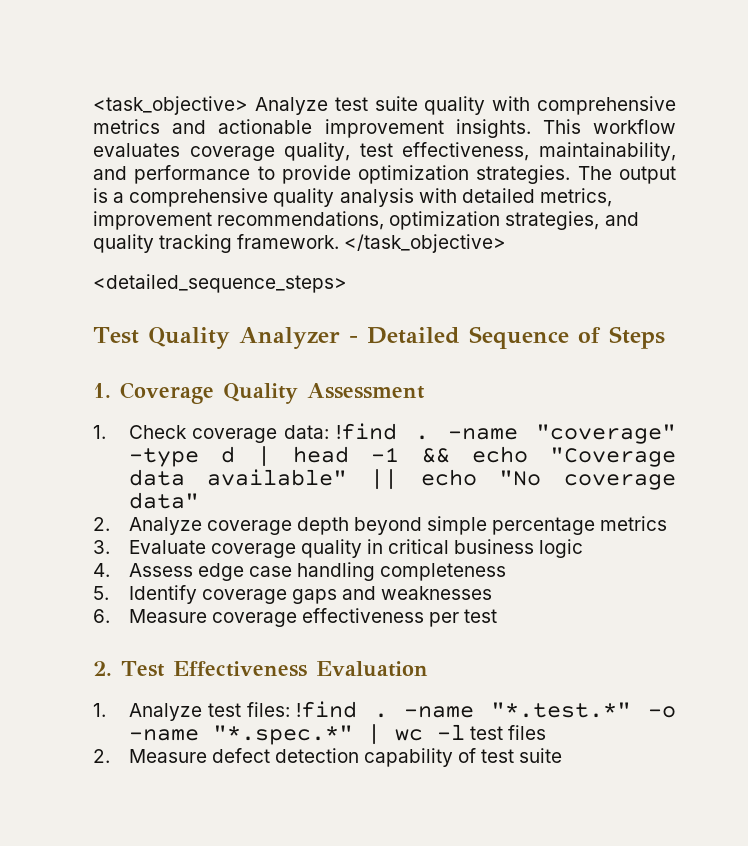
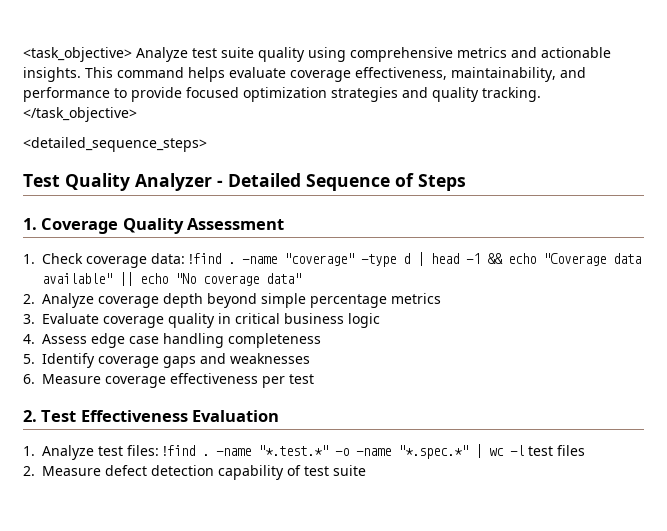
- <task_objective> Analyze test suite quality with comprehensive metrics and actionable improvement insights.
+ <task_objective> Analyze test suite quality using comprehensive metrics and actionable insights.
- This workflow evaluates coverage quality, test effectiveness, maintainability, and performance to provide optimization strategies. The output is a comprehensive quality analysis with detailed metrics, improvement recommendations, optimization strategies, and quality tracking framework.
+ This command helps evaluate coverage effectiveness, maintainability, and performance to provide focused optimization strategies and quality tracking.

